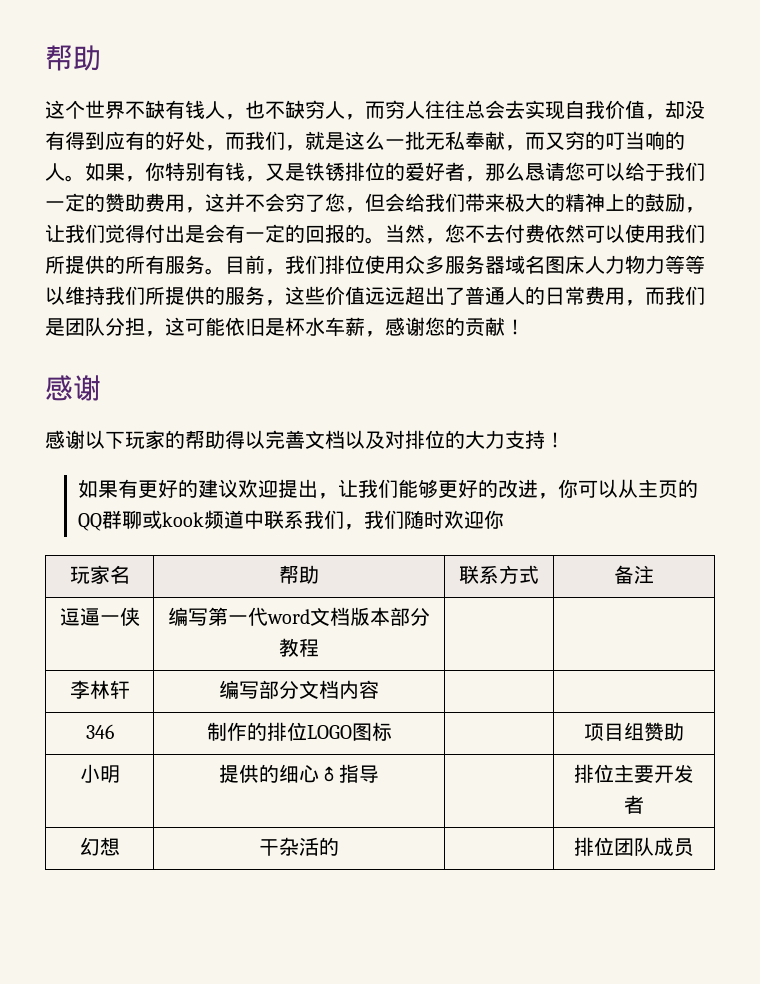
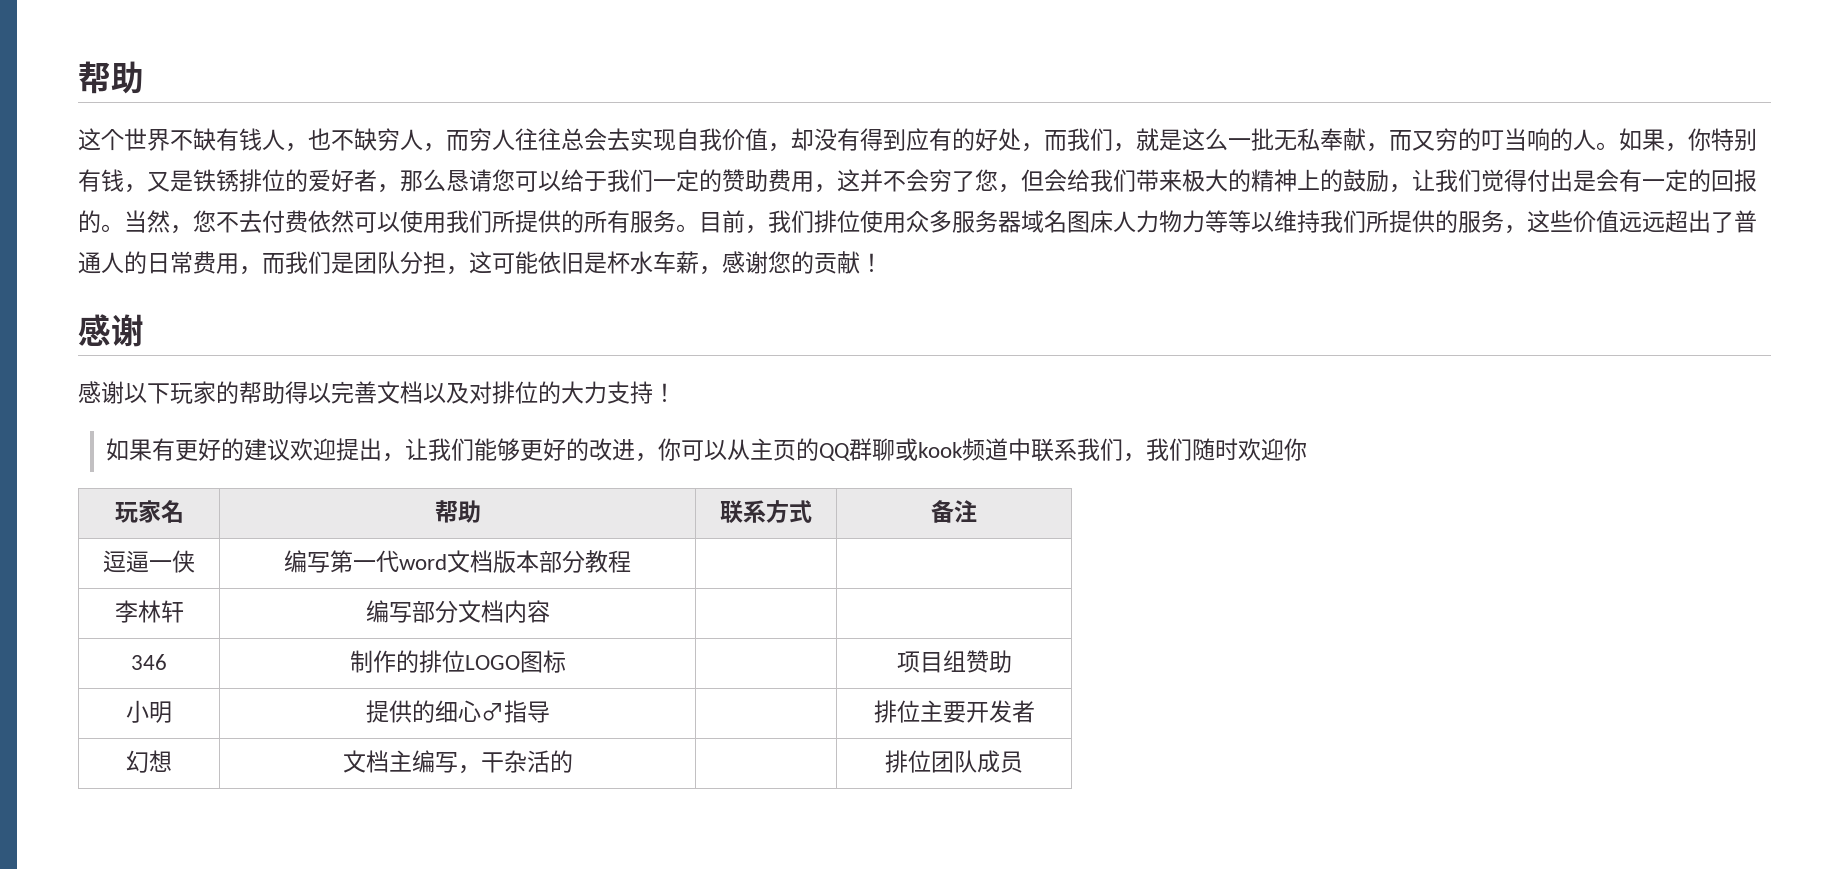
- 幻想 | 干杂活的 | | 排位团队成员
+ 幻想 | 文档主编写，干杂活的 | | 排位团队成员

